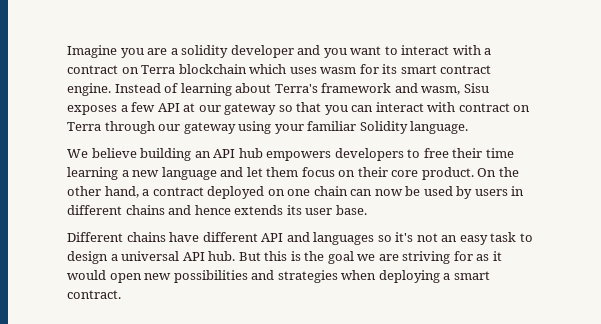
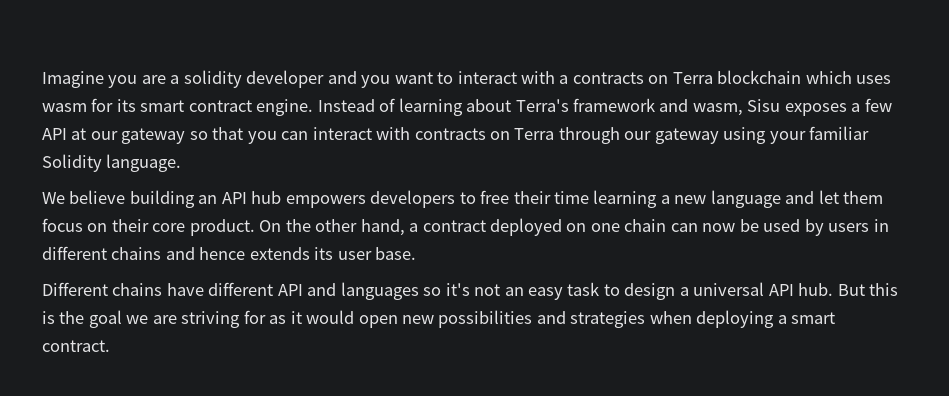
- Imagine you are a solidity developer and you want to interact with a contract on Terra blockchain which uses wasm for its smart contract engine.
+ Imagine you are a solidity developer and you want to interact with a contracts on Terra blockchain which uses wasm for its smart contract engine.
- Instead of learning about Terra's framework and wasm, Sisu exposes a few API at our gateway so that you can interact with contract on Terra through our gateway using your familiar Solidity language.
+ Instead of learning about Terra's framework and wasm, Sisu exposes a few API at our gateway so that you can interact with contracts on Terra through our gateway using your familiar Solidity language.

